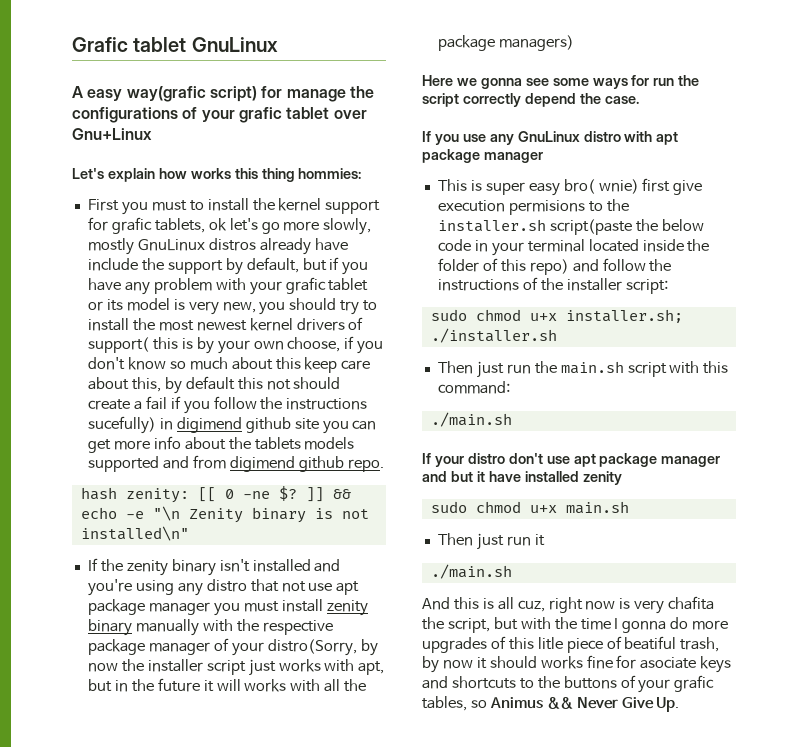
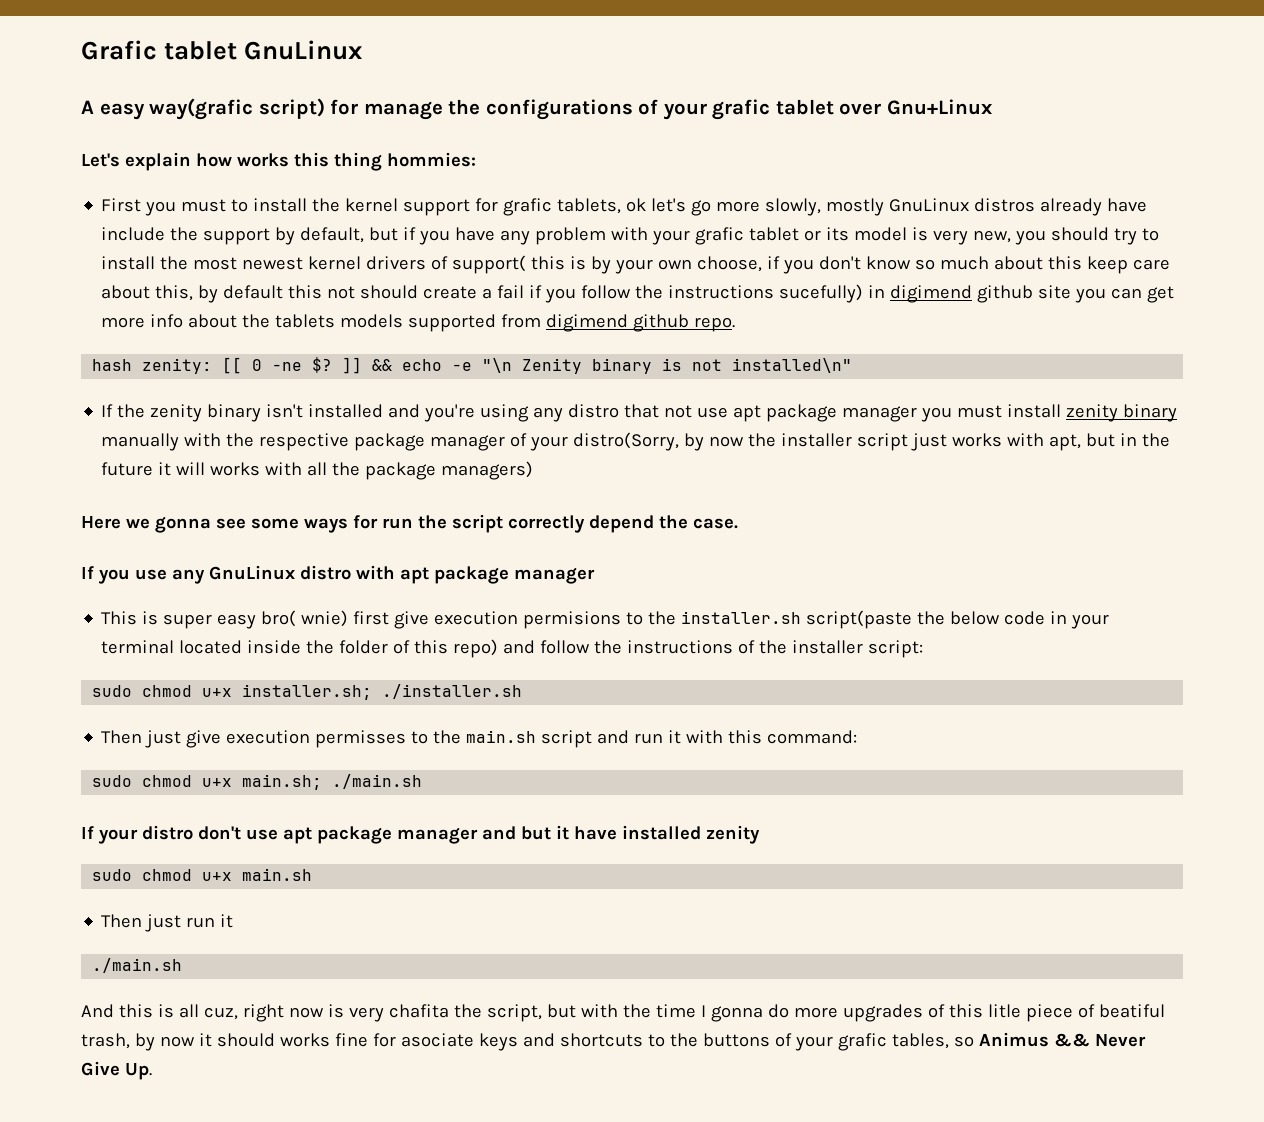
- First you must to install the kernel support for grafic tablets, ok let's go more slowly, mostly GnuLinux distros already have include the support by default, but if you have any problem with your grafic tablet or its model is very new, you should try to install the most newest kernel drivers of support( this is by your own choose, if you don't know so much about this keep care about this, by default this not should create a fail if you follow the instructions sucefully) in digimend github site you can get more info about the tablets models supported and from digimend github repo.
+ First you must to install the kernel support for grafic tablets, ok let's go more slowly, mostly GnuLinux distros already have include the support by default, but if you have any problem with your grafic tablet or its model is very new, you should try to install the most newest kernel drivers of support( this is by your own choose, if you don't know so much about this keep care about this, by default this not should create a fail if you follow the instructions sucefully) in digimend github site you can get more info about the tablets models supported from digimend github repo.
- Then just run the main.sh script with this command:
- ./main.sh
+ Then just give execution permisses to the main.sh script and run it with this command:
+ sudo chmod u+x main.sh; ./main.sh

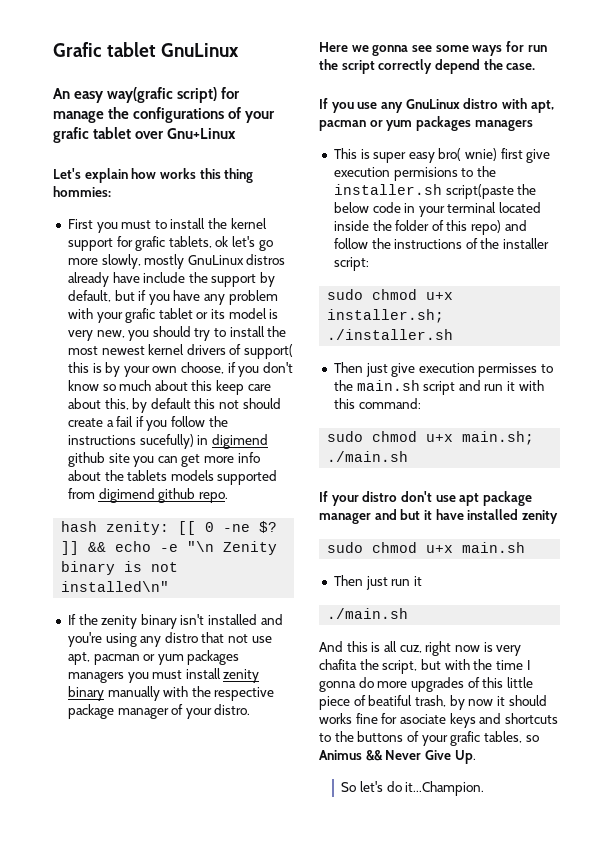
- A easy way(grafic script) for manage the configurations of your grafic tablet over Gnu+Linux
+ An easy way(grafic script) for manage the configurations of your grafic tablet over Gnu+Linux
- If the zenity binary isn't installed and you're using any distro that not use apt package manager you must install zenity binary manually with the respective package manager of your distro(Sorry, by now the installer script just works with apt, but in the future it will works with all the package managers)
+ If the zenity binary isn't installed and you're using any distro that not use apt, pacman or yum packages managers you must install zenity binary manually with the respective package manager of your distro.
- If you use any GnuLinux distro with apt package manager
+ If you use any GnuLinux distro with apt, pacman or yum packages managers
- And this is all cuz, right now is very chafita the script, but with the time I gonna do more upgrades of this litle piece of beatiful trash, by now it should works fine for asociate keys and shortcuts to the buttons of your grafic tables, so Animus && Never Give Up.
+ And this is all cuz, right now is very chafita the script, but with the time I gonna do more upgrades of this little piece of beatiful trash, by now it should works fine for asociate keys and shortcuts to the buttons of your grafic tables, so Animus && Never Give Up.
+ So let's do it...Champion.

